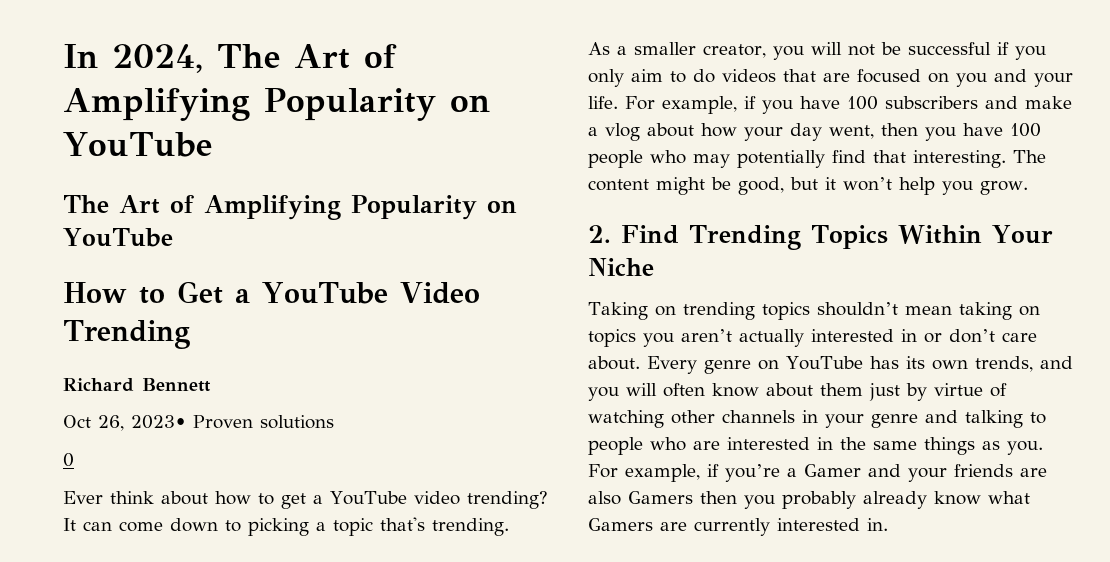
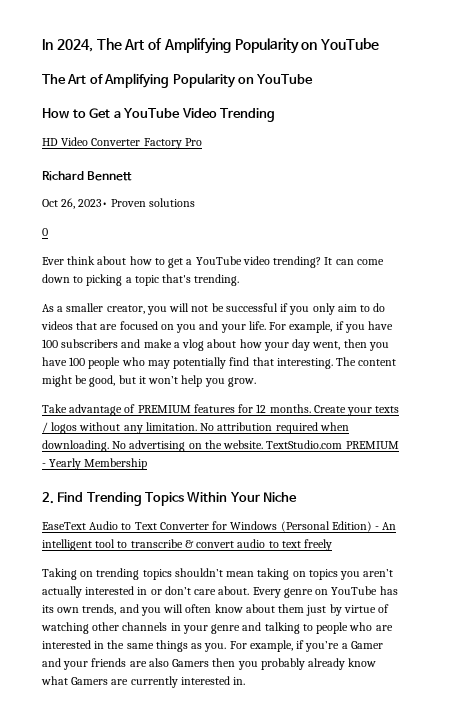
+ HD Video Converter Factory Pro
+ Take advantage of PREMIUM features for 12 months. Create your texts / logos without any limitation. No attribution required when downloading. No advertising on the website. TextStudio.com PREMIUM - Yearly Membership
+ EaseText Audio to Text Converter for Windows (Personal Edition) - An intelligent tool to transcribe & convert audio to text freely

